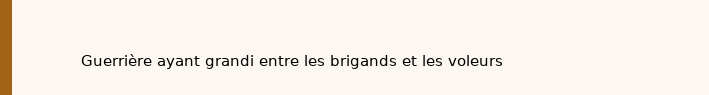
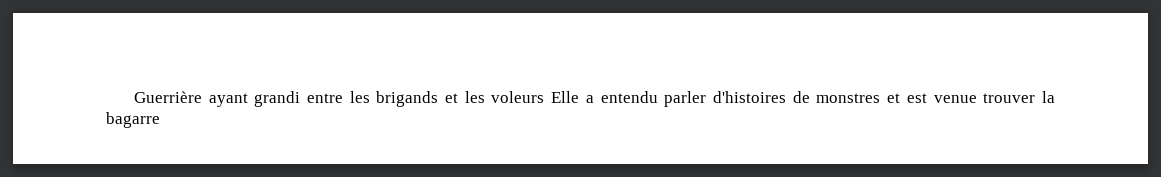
- Guerrière ayant grandi entre les brigands et les voleurs
+ Guerrière ayant grandi entre les brigands et les voleurs Elle a entendu parler d'histoires de monstres et est venue trouver la bagarre

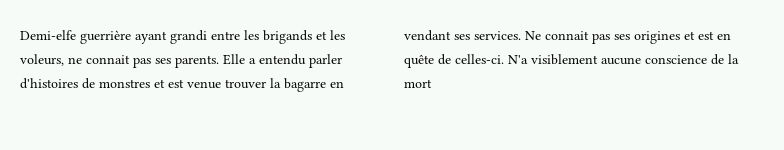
- Guerrière ayant grandi entre les brigands et les voleurs Elle a entendu parler d'histoires de monstres et est venue trouver la bagarre
+ Demi-elfe guerrière ayant grandi entre les brigands et les voleurs, ne connait pas ses parents. Elle a entendu parler d'histoires de monstres et est venue trouver la bagarre en vendant ses services. Ne connait pas ses origines et est en quête de celles-ci. N'a visiblement aucune conscience de la mort

